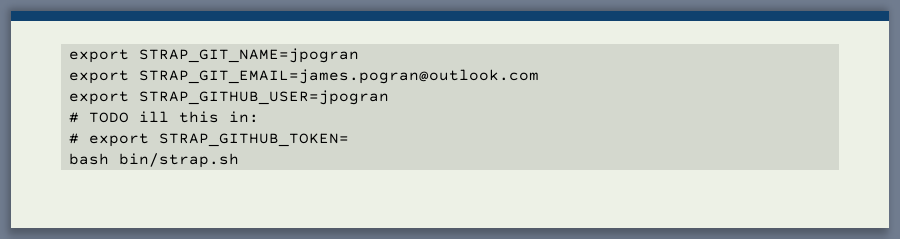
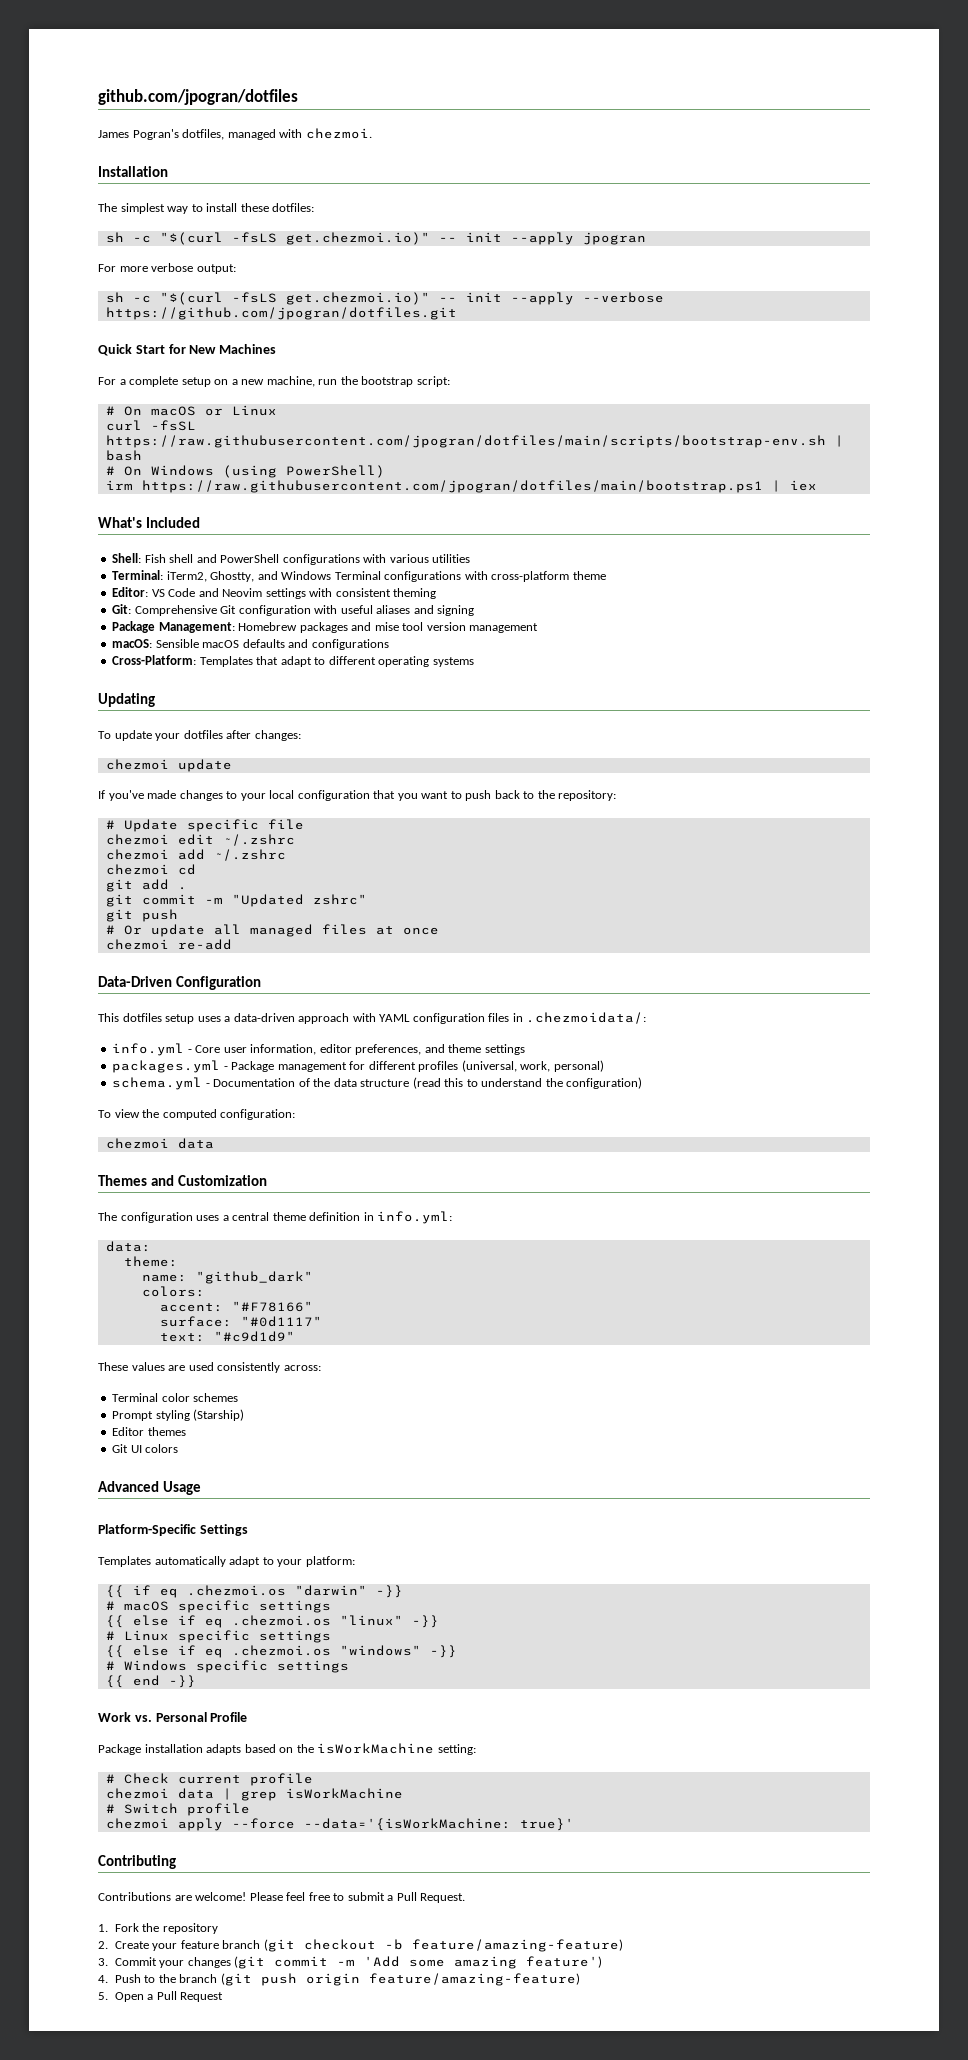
- export STRAP_GIT_NAME=jpogran
- export STRAP_GIT_EMAIL=james.pogran@outlook.com
- export STRAP_GITHUB_USER=jpogran
- # TODO ill this in:
- # export STRAP_GITHUB_TOKEN=
- bash bin/strap.sh
+ github.com/jpogran/dotfiles
+ James Pogran's dotfiles, managed with chezmoi.
+ Installation
+ The simplest way to install these dotfiles:
+ sh -c "$(curl -fsLS get.chezmoi.io)" -- init --apply jpogran
+ For more verbose output:
+ sh -c "$(curl -fsLS get.chezmoi.io)" -- init --apply --verbose https://github.com/jpogran/dotfiles.git
+ Quick Start for New Machines
+ For a complete setup on a new machine, run the bootstrap script:
+ # On macOS or Linux
+ curl -fsSL https://raw.githubusercontent.com/jpogran/dotfiles/main/scripts/bootstrap-env.sh | bash
+ # On Windows (using PowerShell)
+ irm https://raw.githubusercontent.com/jpogran/dotfiles/main/bootstrap.ps1 | iex
+ What's Included
+ Shell: Fish shell and PowerShell configurations with various utilities
+ Terminal: iTerm2, Ghostty, and Windows Terminal configurations with cross-platform theme
+ Editor: VS Code and Neovim settings with consistent theming
+ Git: Comprehensive Git configuration with useful aliases and signing
+ Package Management: Homebrew packages and mise tool version management
+ macOS: Sensible macOS defaults and configurations
+ Cross-Platform: Templates that adapt to different operating systems
+ Updating
+ To update your dotfiles after changes:
+ chezmoi update
+ If you've made changes to your local configuration that you want to push back to the repository:
+ # Update specific file
+ chezmoi edit ~/.zshrc
+ chezmoi add ~/.zshrc
+ chezmoi cd
+ git add .
+ git commit -m "Updated zshrc"
+ git push
+ # Or update all managed files at once
+ chezmoi re-add
+ Data-Driven Configuration
+ This dotfiles setup uses a data-driven approach with YAML configuration files in .chezmoidata/:
+ info.yml - Core user information, editor preferences, and theme settings
+ packages.yml - Package management for different profiles (universal, work, personal)
+ schema.yml - Documentation of the data structure (read this to understand the configuration)
+ To view the computed configuration:
+ chezmoi data
+ Themes and Customization
+ The configuration uses a central theme definition in info.yml:
+ data:
+ theme:
+ name: "github_dark"
+ colors:
+ accent: "#F78166"
+ surface: "#0d1117"
+ text: "#c9d1d9"
+ These values are used consistently across:
+ Terminal color schemes
+ Prompt styling (Starship)
+ Editor themes
+ Git UI colors
+ Advanced Usage
+ Platform-Specific Settings
+ Templates automatically adapt to your platform:
+ {{ if eq .chezmoi.os "darwin" -}}
+ # macOS specific settings
+ {{ else if eq .chezmoi.os "linux" -}}
+ # Linux specific settings
+ {{ else if eq .chezmoi.os "windows" -}}
+ # Windows specific settings
+ {{ end -}}
+ Work vs. Personal Profile
+ Package installation adapts based on the isWorkMachine setting:
+ # Check current profile
+ chezmoi data | grep isWorkMachine
+ # Switch profile
+ chezmoi apply --force --data='{isWorkMachine: true}'
+ Contributing
+ Contributions are welcome! Please feel free to submit a Pull Request.
+ 1. Fork the repository
+ 2. Create your feature branch (git checkout -b feature/amazing-feature)
+ 3. Commit your changes (git commit -m 'Add some amazing feature')
+ 4. Push to the branch (git push origin feature/amazing-feature)
+ 5. Open a Pull Request

